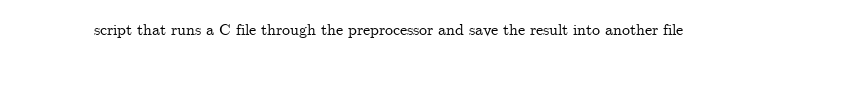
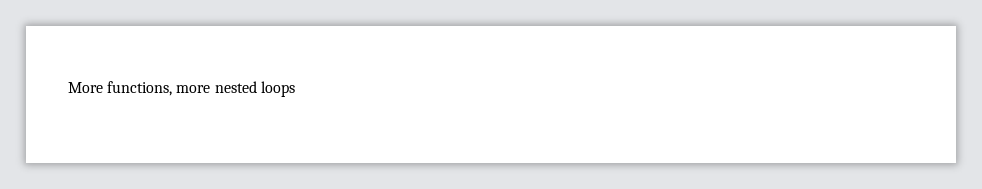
- script that runs a C file through the preprocessor and save the result into another file
+ More functions, more nested loops

